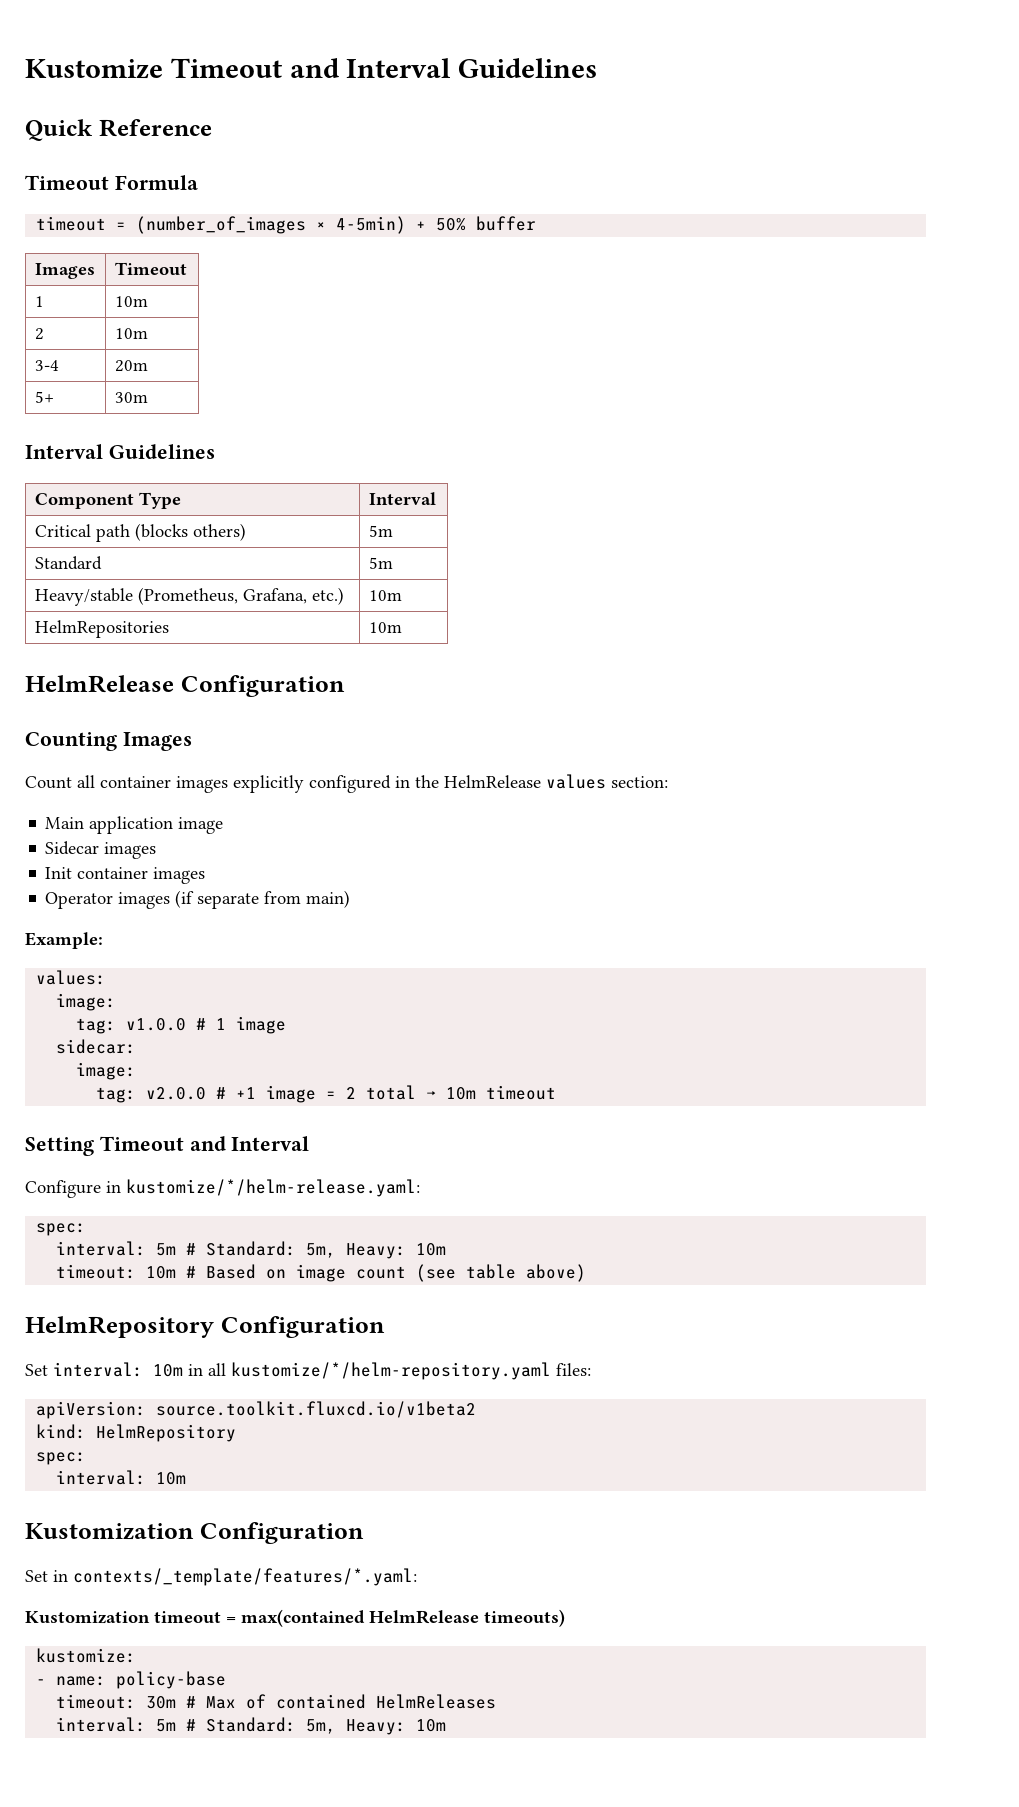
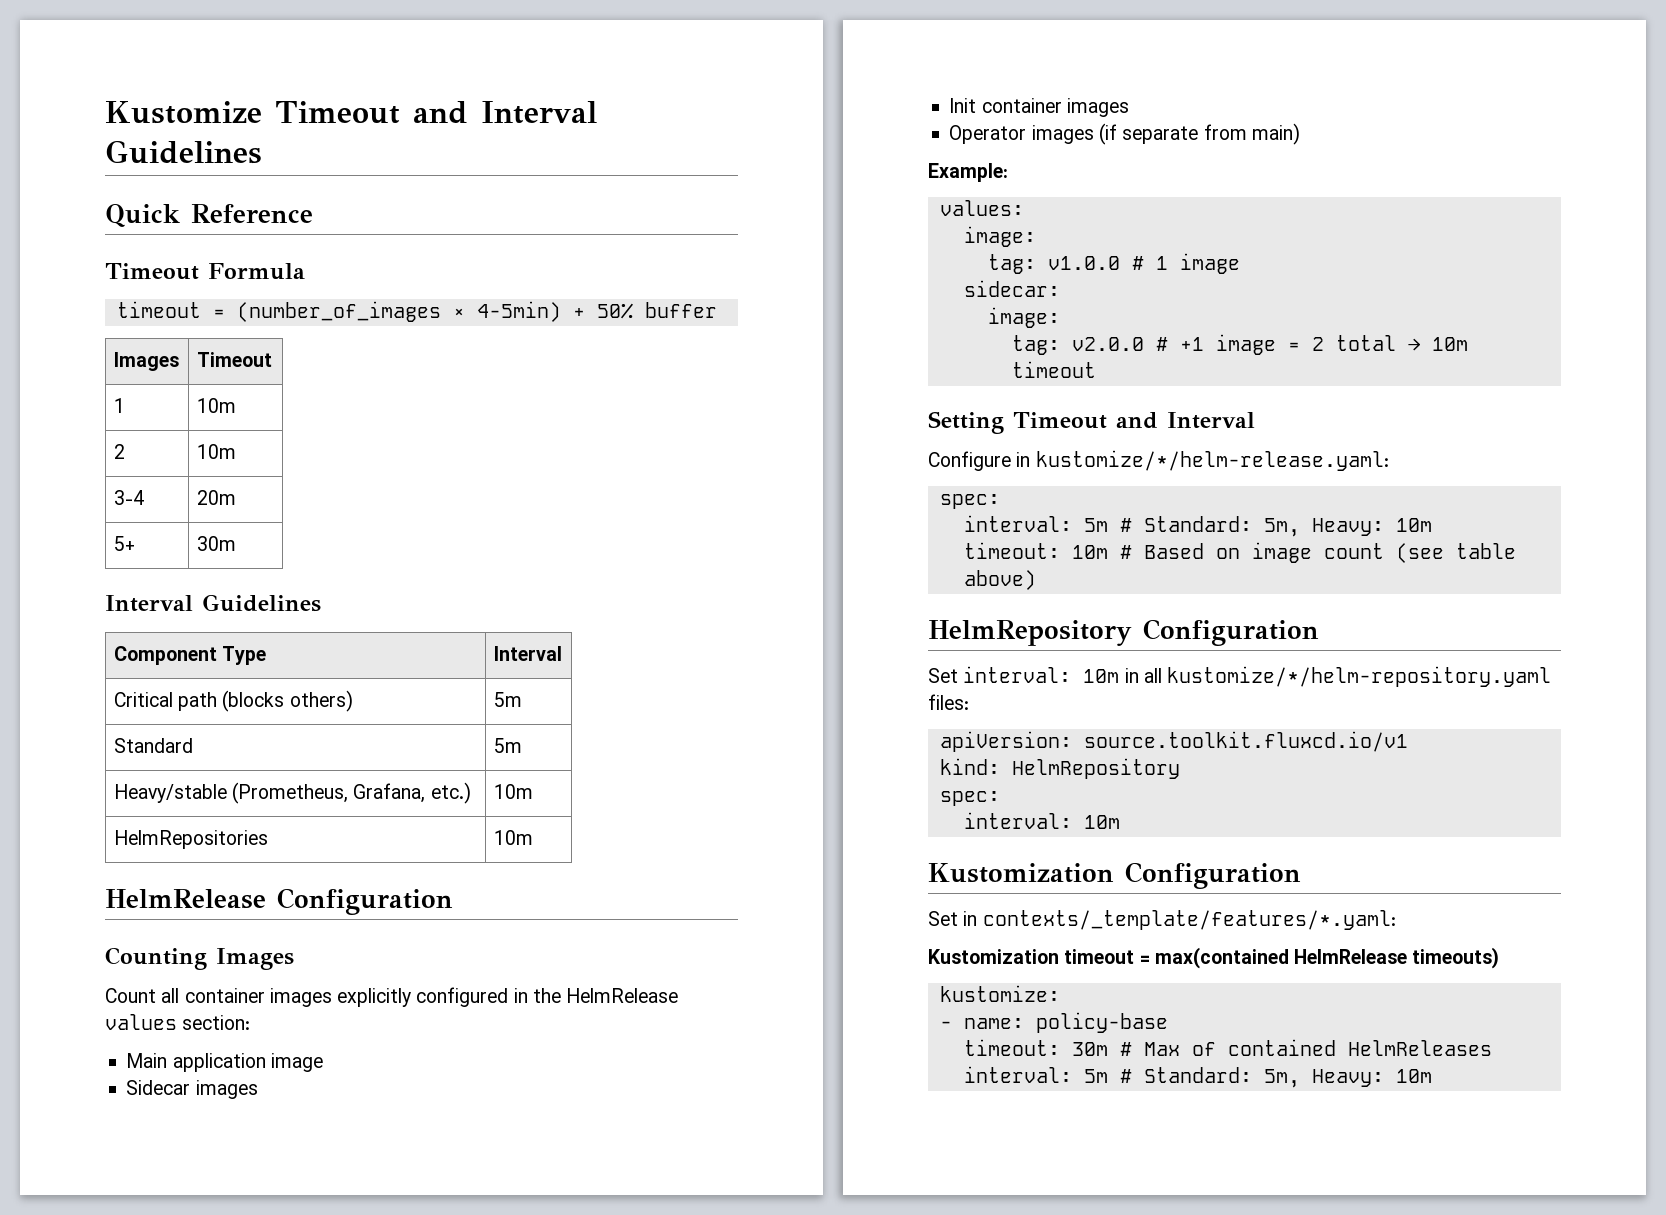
- apiVersion: source.toolkit.fluxcd.io/v1beta2
+ apiVersion: source.toolkit.fluxcd.io/v1

